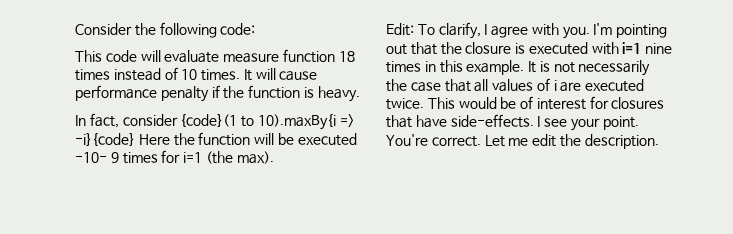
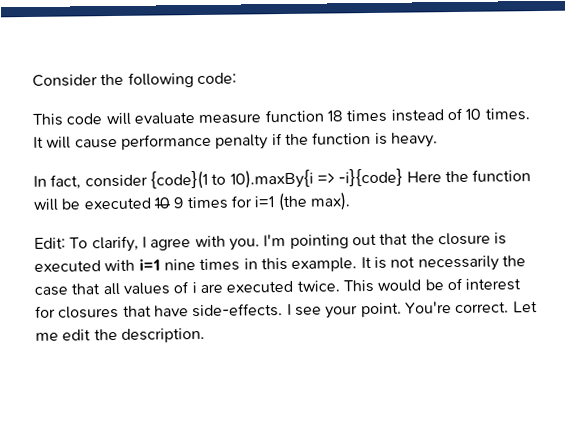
- In fact, consider {code}(1 to 10).maxBy{i => -i}{code} Here the function will be executed -10- 9 times for i=1 (the max).
+ In fact, consider {code}(1 to 10).maxBy{i => -i}{code} Here the function will be executed 10 9 times for i=1 (the max).

